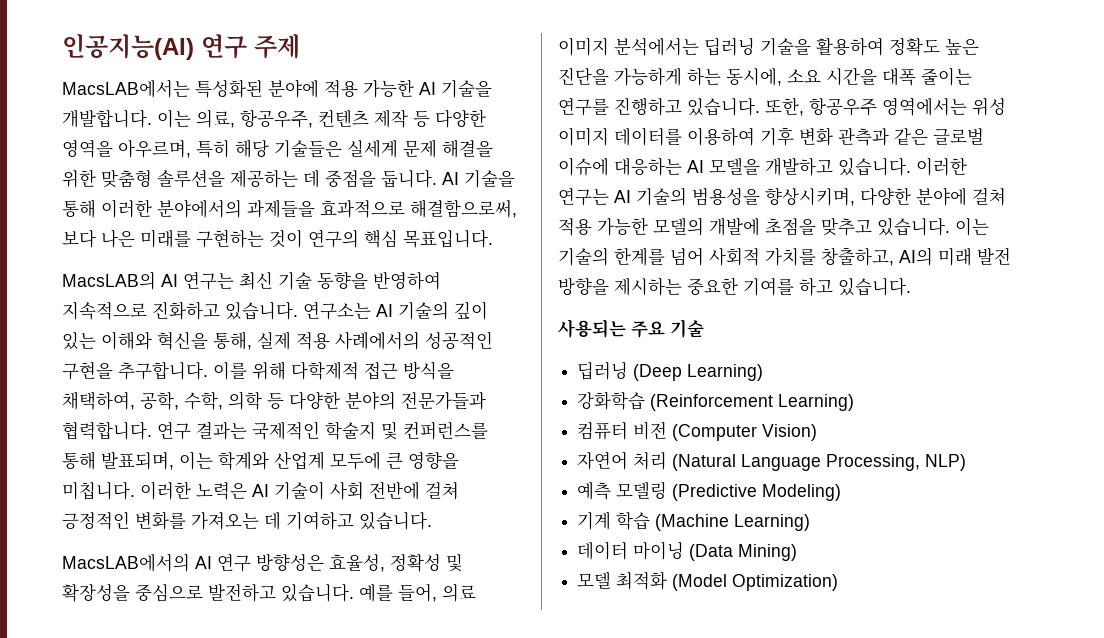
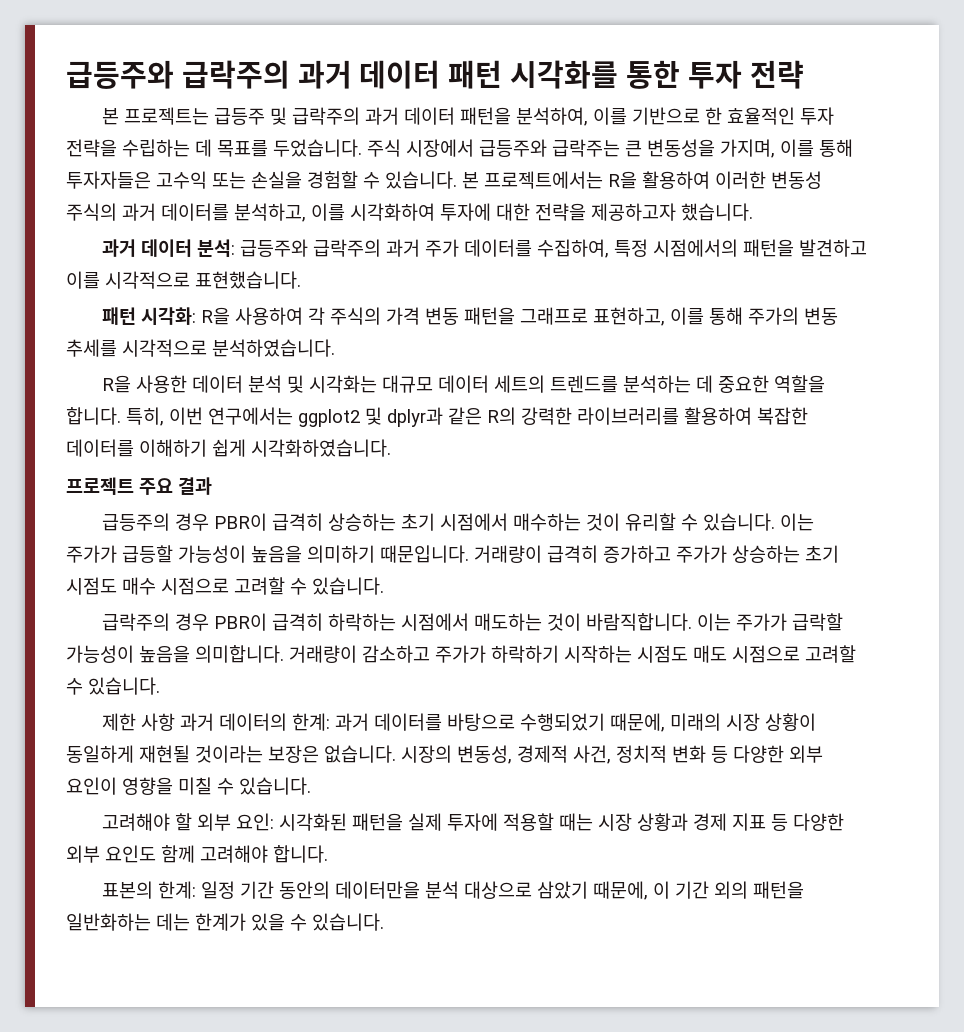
- 인공지능(AI) 연구 주제
- MacsLAB에서는 특성화된 분야에 적용 가능한 AI 기술을 개발합니다. 이는 의료, 항공우주, 컨텐츠 제작 등 다양한 영역을 아우르며, 특히 해당 기술들은 실세계 문제 해결을 위한 맞춤형 솔루션을 제공하는 데 중점을 둡니다. AI 기술을 통해 이러한 분야에서의 과제들을 효과적으로 해결함으로써, 보다 나은 미래를 구현하는 것이 연구의 핵심 목표입니다.
- MacsLAB의 AI 연구는 최신 기술 동향을 반영하여 지속적으로 진화하고 있습니다. 연구소는 AI 기술의 깊이 있는 이해와 혁신을 통해, 실제 적용 사례에서의 성공적인 구현을 추구합니다. 이를 위해 다학제적 접근 방식을 채택하여, 공학, 수학, 의학 등 다양한 분야의 전문가들과 협력합니다. 연구 결과는 국제적인 학술지 및 컨퍼런스를 통해 발표되며, 이는 학계와 산업계 모두에 큰 영향을 미칩니다. 이러한 노력은 AI 기술이 사회 전반에 걸쳐 긍정적인 변화를 가져오는 데 기여하고 있습니다.
- MacsLAB에서의 AI 연구 방향성은 효율성, 정확성 및 확장성을 중심으로 발전하고 있습니다. 예를 들어, 의료 이미지 분석에서는 딥러닝 기술을 활용하여 정확도 높은 진단을 가능하게 하는 동시에, 소요 시간을 대폭 줄이는 연구를 진행하고 있습니다. 또한, 항공우주 영역에서는 위성 이미지 데이터를 이용하여 기후 변화 관측과 같은 글로벌 이슈에 대응하는 AI 모델을 개발하고 있습니다. 이러한 연구는 AI 기술의 범용성을 향상시키며, 다양한 분야에 걸쳐 적용 가능한 모델의 개발에 초점을 맞추고 있습니다. 이는 기술의 한계를 넘어 사회적 가치를 창출하고, AI의 미래 발전 방향을 제시하는 중요한 기여를 하고 있습니다.
- 사용되는 주요 기술
- 딥러닝 (Deep Learning)
- 강화학습 (Reinforcement Learning)
- 컴퓨터 비전 (Computer Vision)
- 자연어 처리 (Natural Language Processing, NLP)
- 예측 모델링 (Predictive Modeling)
- 기계 학습 (Machine Learning)
- 데이터 마이닝 (Data Mining)
- 모델 최적화 (Model Optimization)
+ 급등주와 급락주의 과거 데이터 패턴 시각화를 통한 투자 전략
+ 본 프로젝트는 급등주 및 급락주의 과거 데이터 패턴을 분석하여, 이를 기반으로 한 효율적인 투자 전략을 수립하는 데 목표를 두었습니다. 주식 시장에서 급등주와 급락주는 큰 변동성을 가지며, 이를 통해 투자자들은 고수익 또는 손실을 경험할 수 있습니다. 본 프로젝트에서는 R을 활용하여 이러한 변동성 주식의 과거 데이터를 분석하고, 이를 시각화하여 투자에 대한 전략을 제공하고자 했습니다.
+ 과거 데이터 분석: 급등주와 급락주의 과거 주가 데이터를 수집하여, 특정 시점에서의 패턴을 발견하고 이를 시각적으로 표현했습니다.
+ 패턴 시각화: R을 사용하여 각 주식의 가격 변동 패턴을 그래프로 표현하고, 이를 통해 주가의 변동 추세를 시각적으로 분석하였습니다.
+ R을 사용한 데이터 분석 및 시각화는 대규모 데이터 세트의 트렌드를 분석하는 데 중요한 역할을 합니다. 특히, 이번 연구에서는 ggplot2 및 dplyr과 같은 R의 강력한 라이브러리를 활용하여 복잡한 데이터를 이해하기 쉽게 시각화하였습니다.
+ 프로젝트 주요 결과
+ 급등주의 경우 PBR이 급격히 상승하는 초기 시점에서 매수하는 것이 유리할 수 있습니다. 이는 주가가 급등할 가능성이 높음을 의미하기 때문입니다. 거래량이 급격히 증가하고 주가가 상승하는 초기 시점도 매수 시점으로 고려할 수 있습니다.
+ 급락주의 경우 PBR이 급격히 하락하는 시점에서 매도하는 것이 바람직합니다. 이는 주가가 급락할 가능성이 높음을 의미합니다. 거래량이 감소하고 주가가 하락하기 시작하는 시점도 매도 시점으로 고려할 수 있습니다.
+ 제한 사항 과거 데이터의 한계: 과거 데이터를 바탕으로 수행되었기 때문에, 미래의 시장 상황이 동일하게 재현될 것이라는 보장은 없습니다. 시장의 변동성, 경제적 사건, 정치적 변화 등 다양한 외부 요인이 영향을 미칠 수 있습니다.
+ 고려해야 할 외부 요인: 시각화된 패턴을 실제 투자에 적용할 때는 시장 상황과 경제 지표 등 다양한 외부 요인도 함께 고려해야 합니다.
+ 표본의 한계: 일정 기간 동안의 데이터만을 분석 대상으로 삼았기 때문에, 이 기간 외의 패턴을 일반화하는 데는 한계가 있을 수 있습니다.

